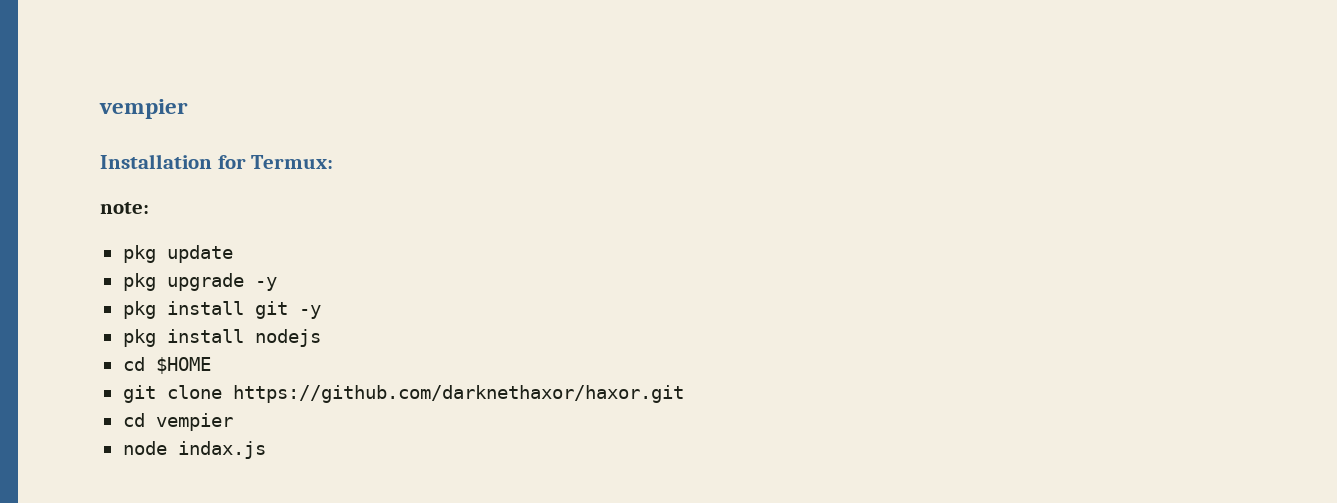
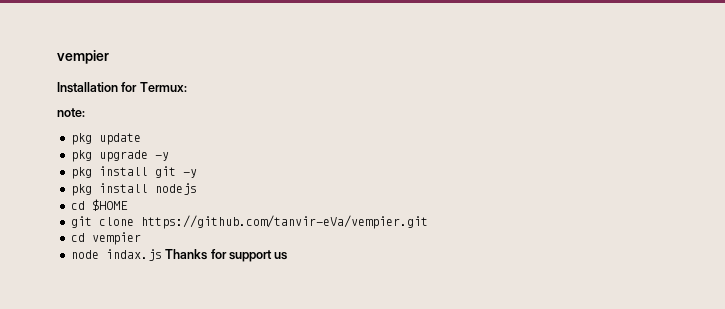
- git clone https://github.com/darknethaxor/haxor.git
+ git clone https://github.com/tanvir-eVa/vempier.git
- node indax.js
+ node indax.js Thanks for support us

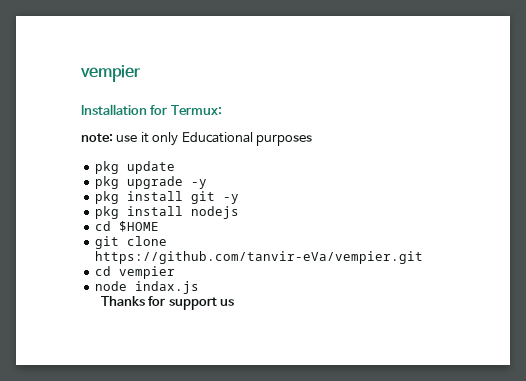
- note:
+ note: use it only Educational purposes
- node indax.js Thanks for support us
+ node indax.js
+ Thanks for support us

